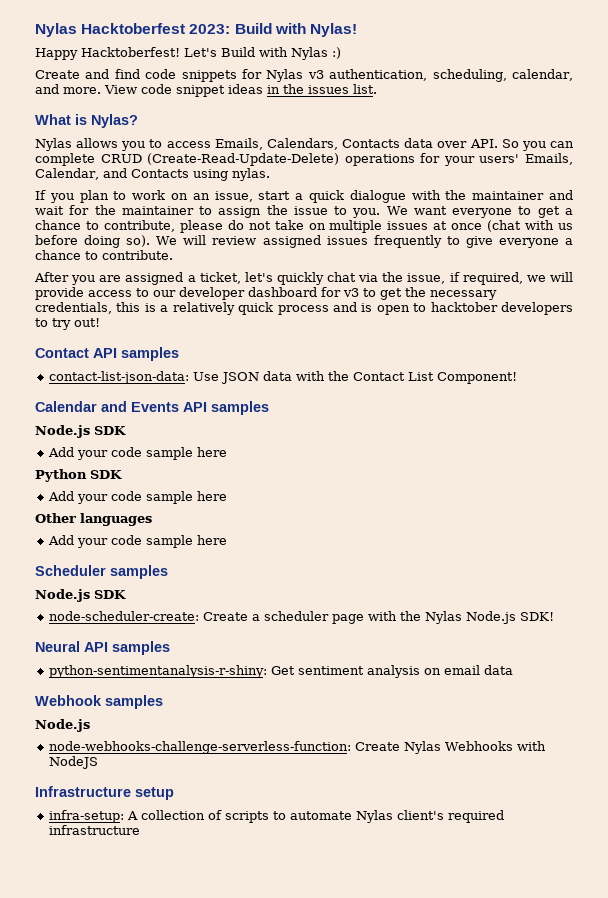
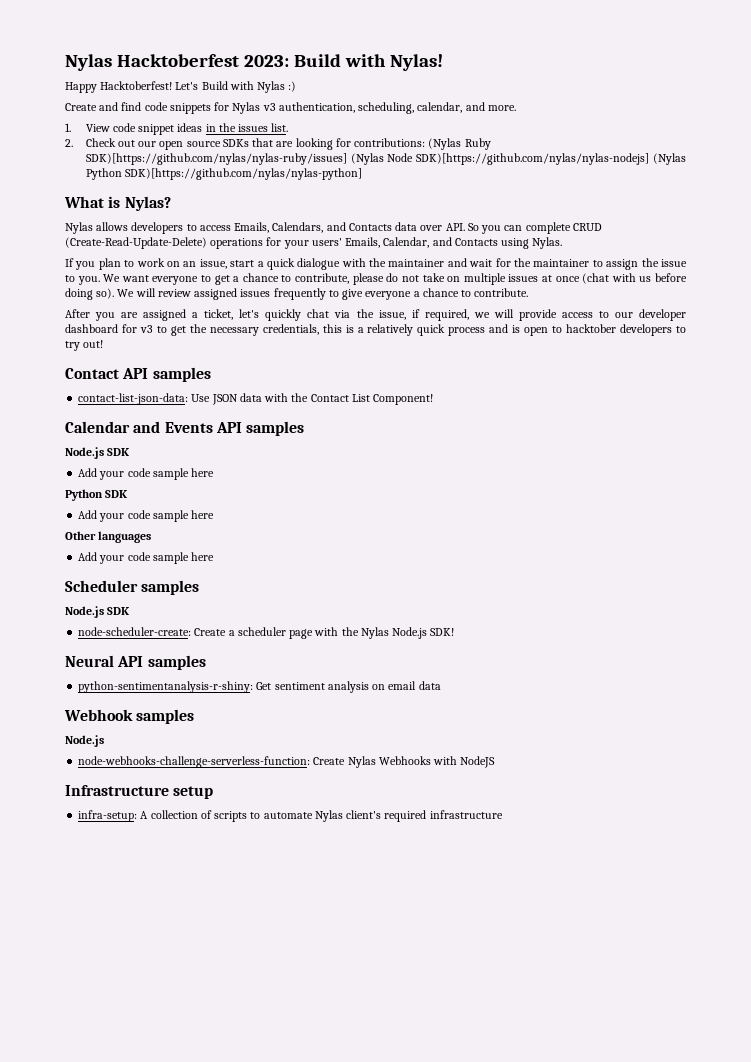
- Create and find code snippets for Nylas v3 authentication, scheduling, calendar, and more. View code snippet ideas in the issues list.
+ Create and find code snippets for Nylas v3 authentication, scheduling, calendar, and more.
+ 1. View code snippet ideas in the issues list.
+ 2. Check out our open source SDKs that are looking for contributions: (Nylas Ruby SDK)[https://github.com/nylas/nylas-ruby/issues] (Nylas Node SDK)[https://github.com/nylas/nylas-nodejs] (Nylas Python SDK)[https://github.com/nylas/nylas-python]
- Nylas allows you to access Emails, Calendars, Contacts data over API. So you can complete CRUD (Create-Read-Update-Delete) operations for your users' Emails, Calendar, and Contacts using nylas.
+ Nylas allows developers to access Emails, Calendars, and Contacts data over API. So you can complete CRUD (Create-Read-Update-Delete) operations for your users' Emails, Calendar, and Contacts using Nylas.

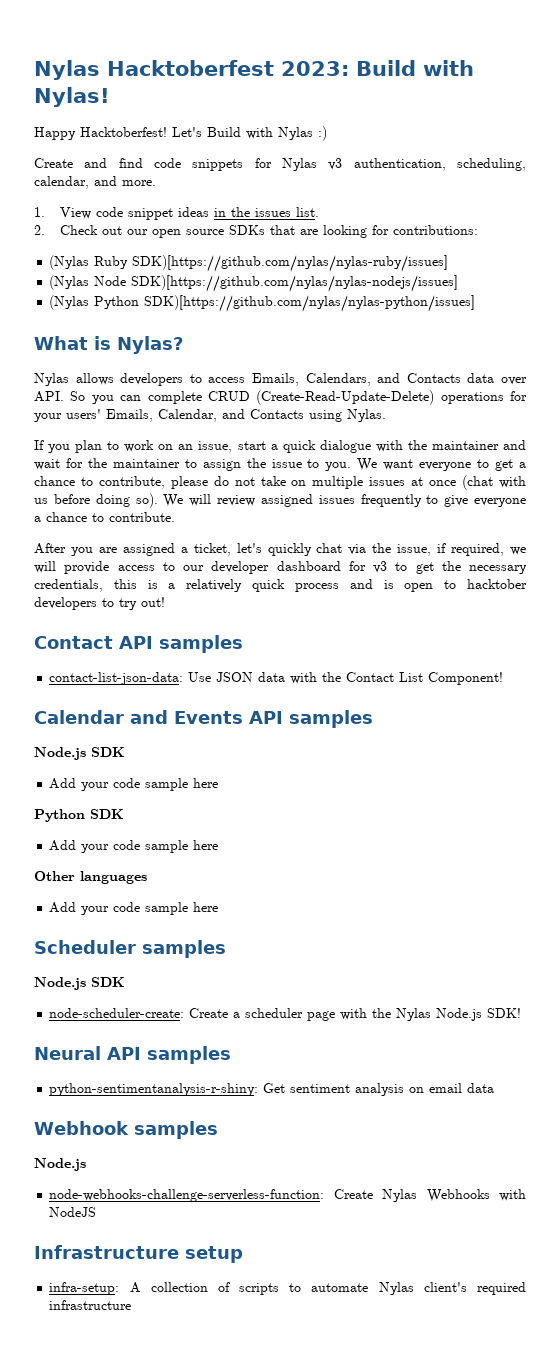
- 2. Check out our open source SDKs that are looking for contributions: (Nylas Ruby SDK)[https://github.com/nylas/nylas-ruby/issues] (Nylas Node SDK)[https://github.com/nylas/nylas-nodejs] (Nylas Python SDK)[https://github.com/nylas/nylas-python]
+ 2. Check out our open source SDKs that are looking for contributions:
+ (Nylas Ruby SDK)[https://github.com/nylas/nylas-ruby/issues]
+ (Nylas Node SDK)[https://github.com/nylas/nylas-nodejs/issues]
+ (Nylas Python SDK)[https://github.com/nylas/nylas-python/issues]

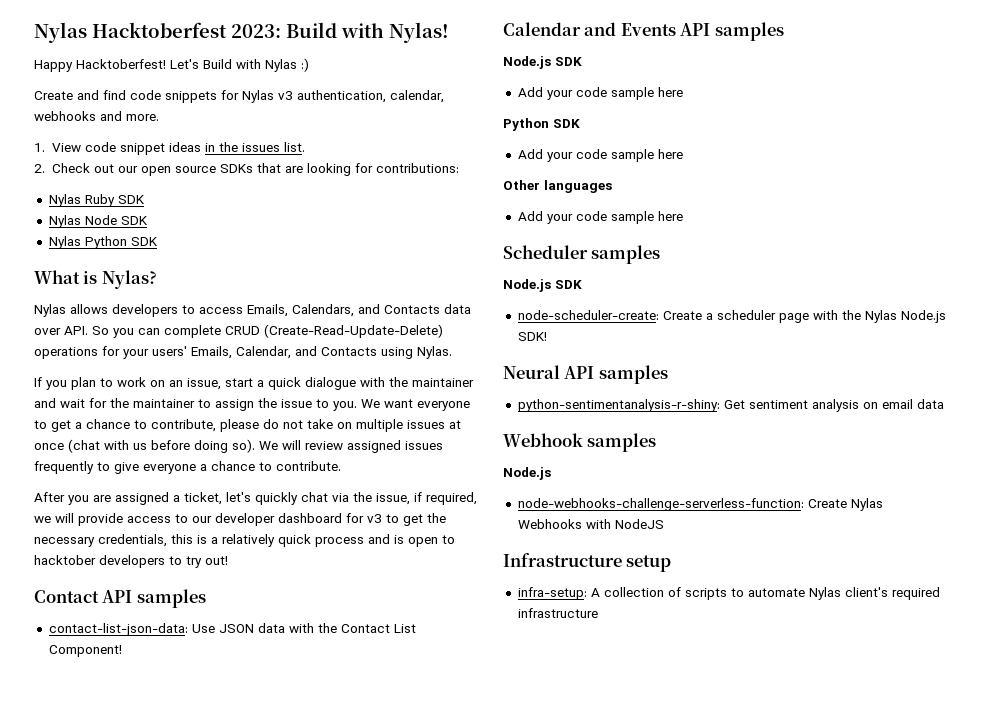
- Create and find code snippets for Nylas v3 authentication, scheduling, calendar, and more.
+ Create and find code snippets for Nylas v3 authentication, calendar, webhooks and more.
- (Nylas Ruby SDK)[https://github.com/nylas/nylas-ruby/issues]
- (Nylas Node SDK)[https://github.com/nylas/nylas-nodejs/issues]
- (Nylas Python SDK)[https://github.com/nylas/nylas-python/issues]
+ Nylas Ruby SDK
+ Nylas Node SDK
+ Nylas Python SDK

